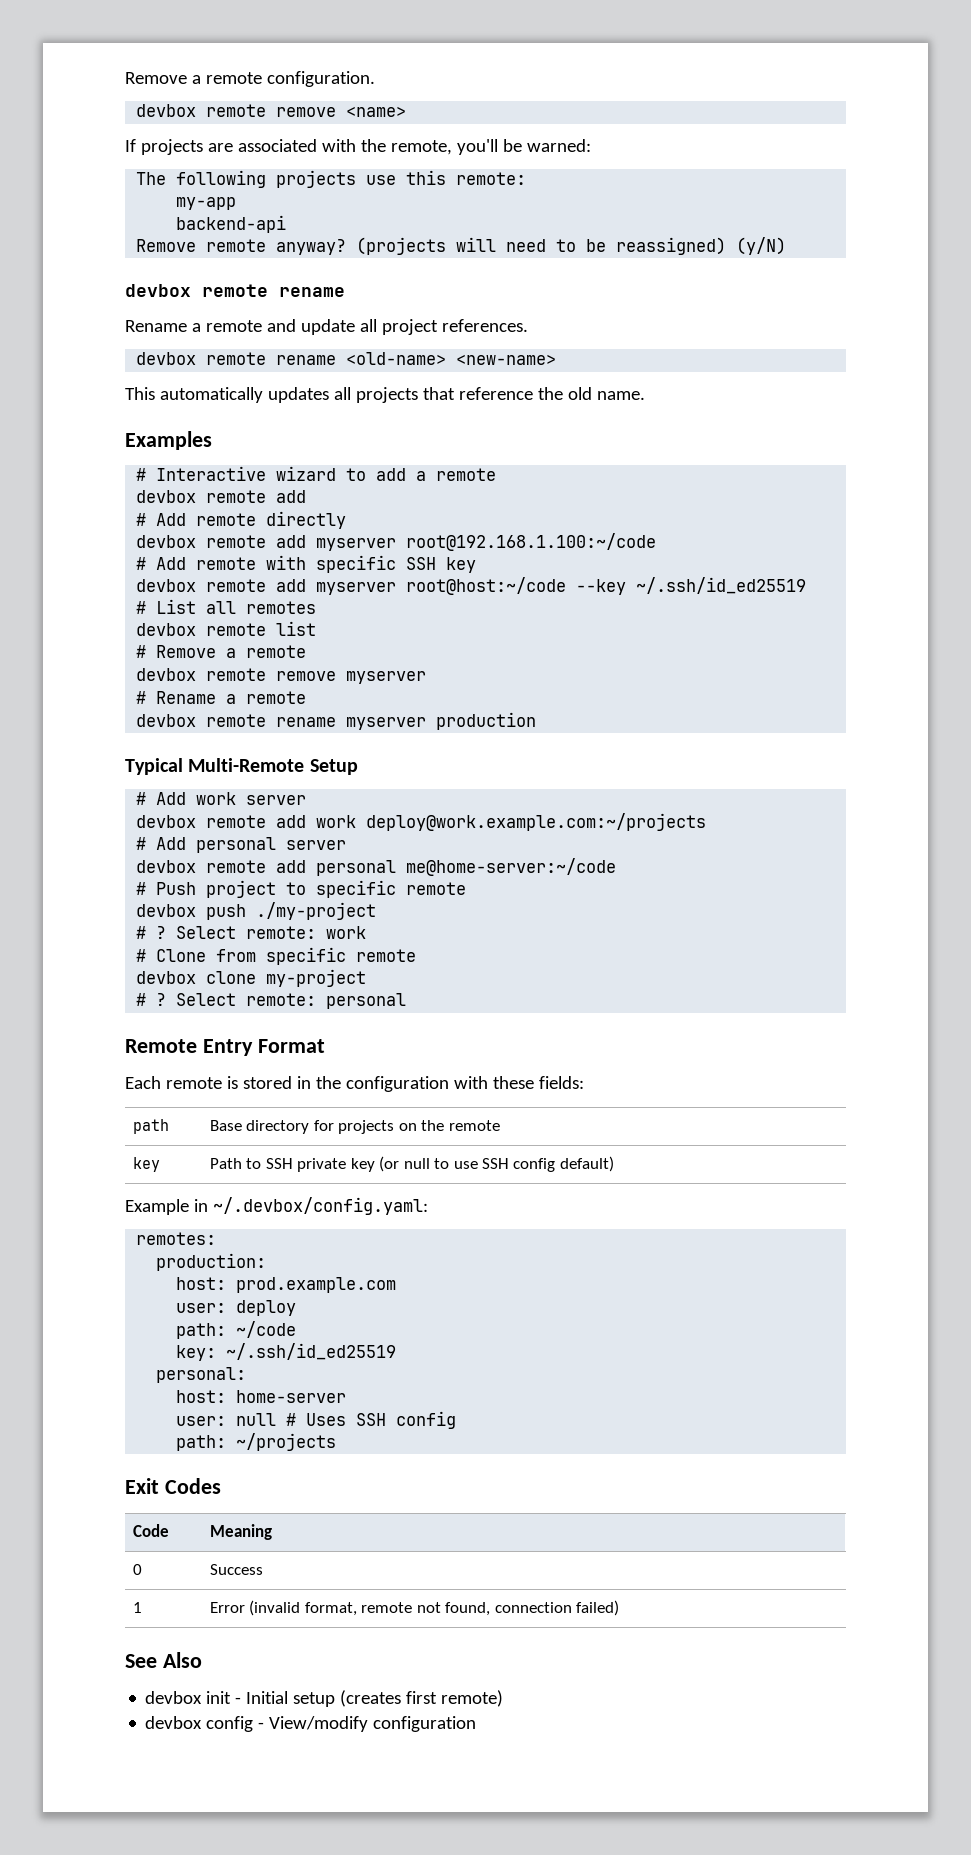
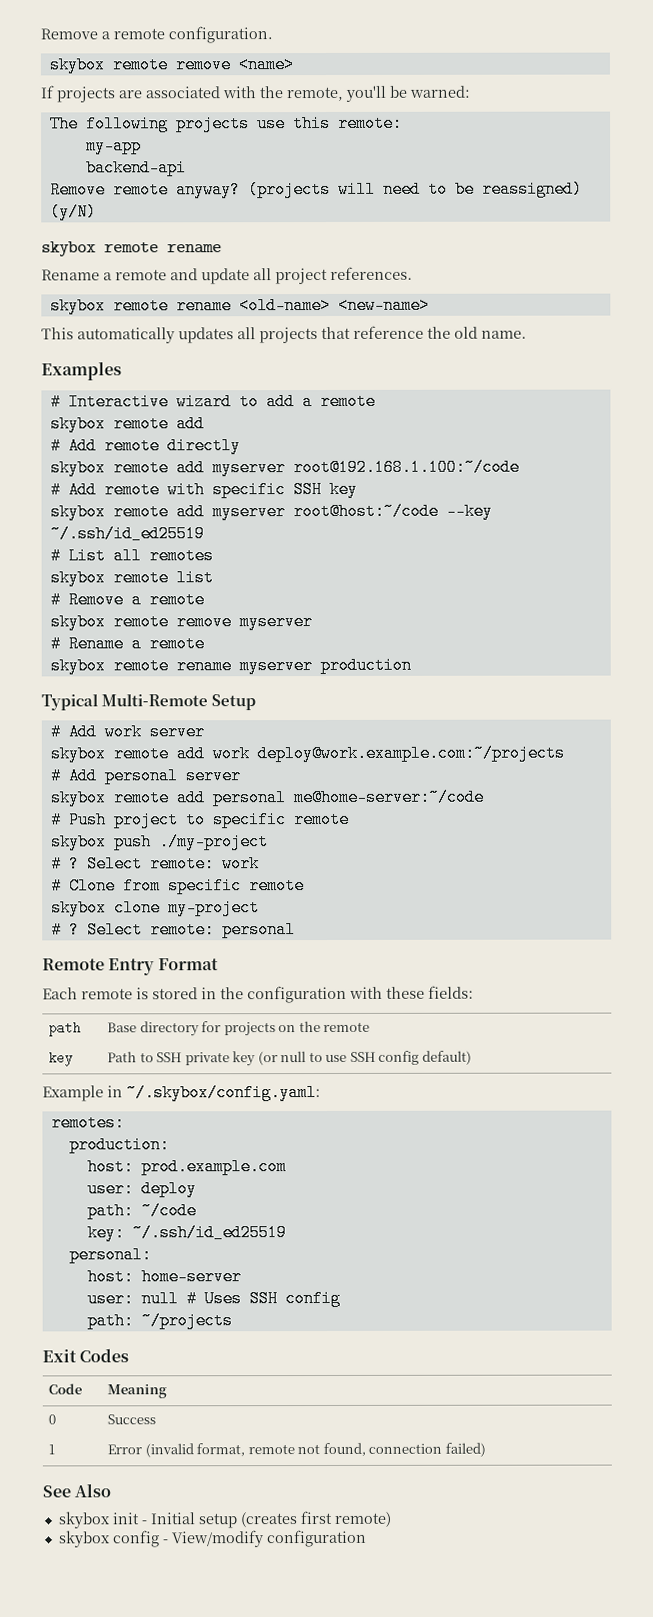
- devbox remote remove <name>
+ skybox remote remove <name>
  (projects will need to be reassigned) (y/N)
- devbox remote rename
+ skybox remote rename
- devbox remote rename <old-name> <new-name>
+ skybox remote rename <old-name> <new-name>
  # Interactive wizard to add a remote
- devbox remote add
+ skybox remote add
- devbox remote add myserver root@192.168.1.100:~/code
+ skybox remote add myserver root@192.168.1.100:~/code
- devbox remote add myserver root@host:~/code --key ~/.ssh/id_ed25519
+ skybox remote add myserver root@host:~/code --key ~/.ssh/id_ed25519
- devbox remote list
+ skybox remote list
- devbox remote remove myserver
+ skybox remote remove myserver
- devbox remote rename myserver production
+ skybox remote rename myserver production
- devbox remote add work deploy@work.example.com:~/projects
+ skybox remote add work deploy@work.example.com:~/projects
- devbox remote add personal me@home-server:~/code
+ skybox remote add personal me@home-server:~/code
- devbox push ./my-project
+ skybox push ./my-project
- devbox clone my-project
+ skybox clone my-project
- Example in ~/.devbox/config.yaml:
+ Example in ~/.skybox/config.yaml:
- devbox init - Initial setup (creates first remote)
+ skybox init - Initial setup (creates first remote)
- devbox config - View/modify configuration
+ skybox config - View/modify configuration

